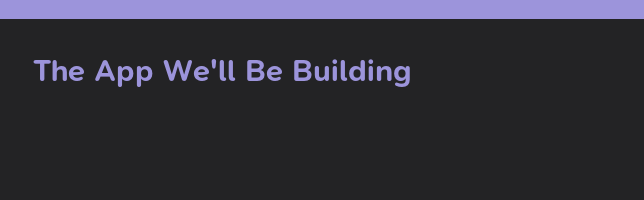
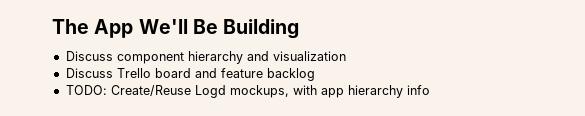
+ Discuss component hierarchy and visualization
+ Discuss Trello board and feature backlog
+ TODO: Create/Reuse Logd mockups, with app hierarchy info

